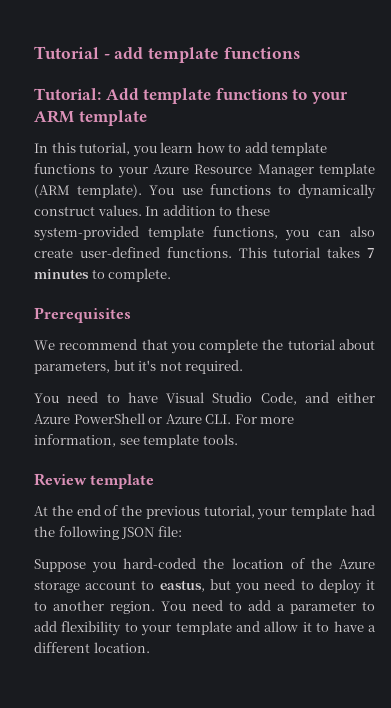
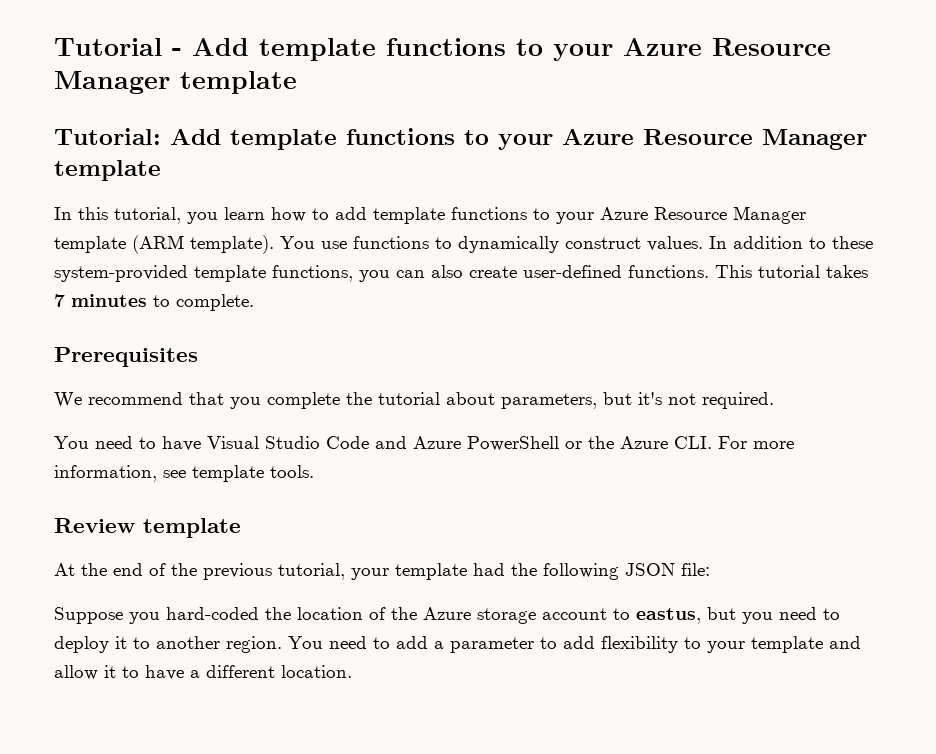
- Tutorial - add template functions
+ Tutorial - Add template functions to your Azure Resource Manager template
- Tutorial: Add template functions to your ARM template
+ Tutorial: Add template functions to your Azure Resource Manager template
- You need to have Visual Studio Code, and either Azure PowerShell or Azure CLI. For more information, see template tools.
+ You need to have Visual Studio Code and Azure PowerShell or the Azure CLI. For more information, see template tools.

